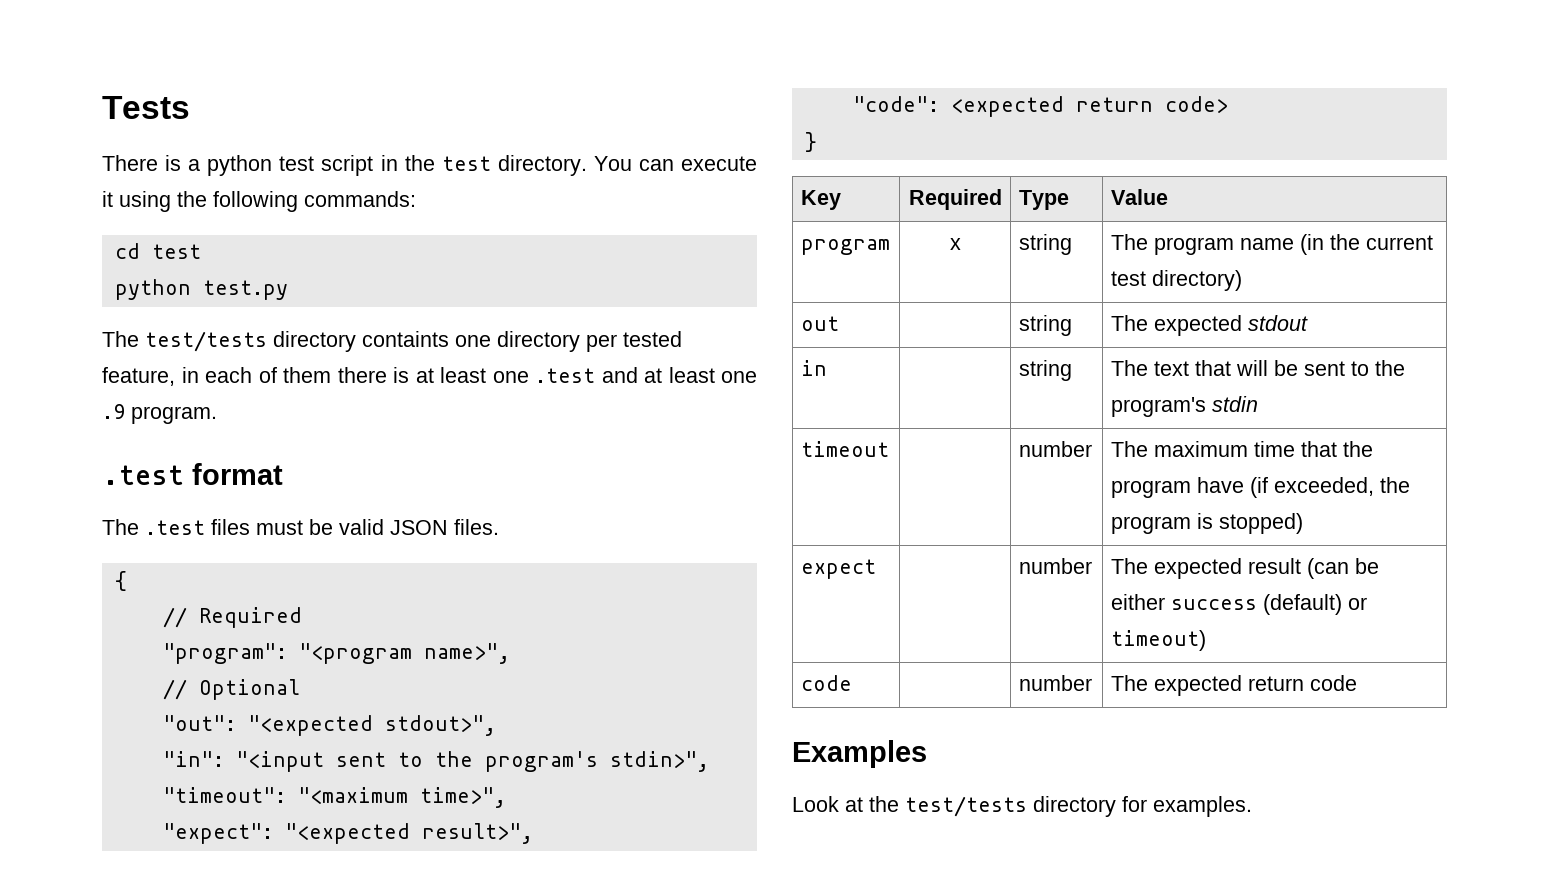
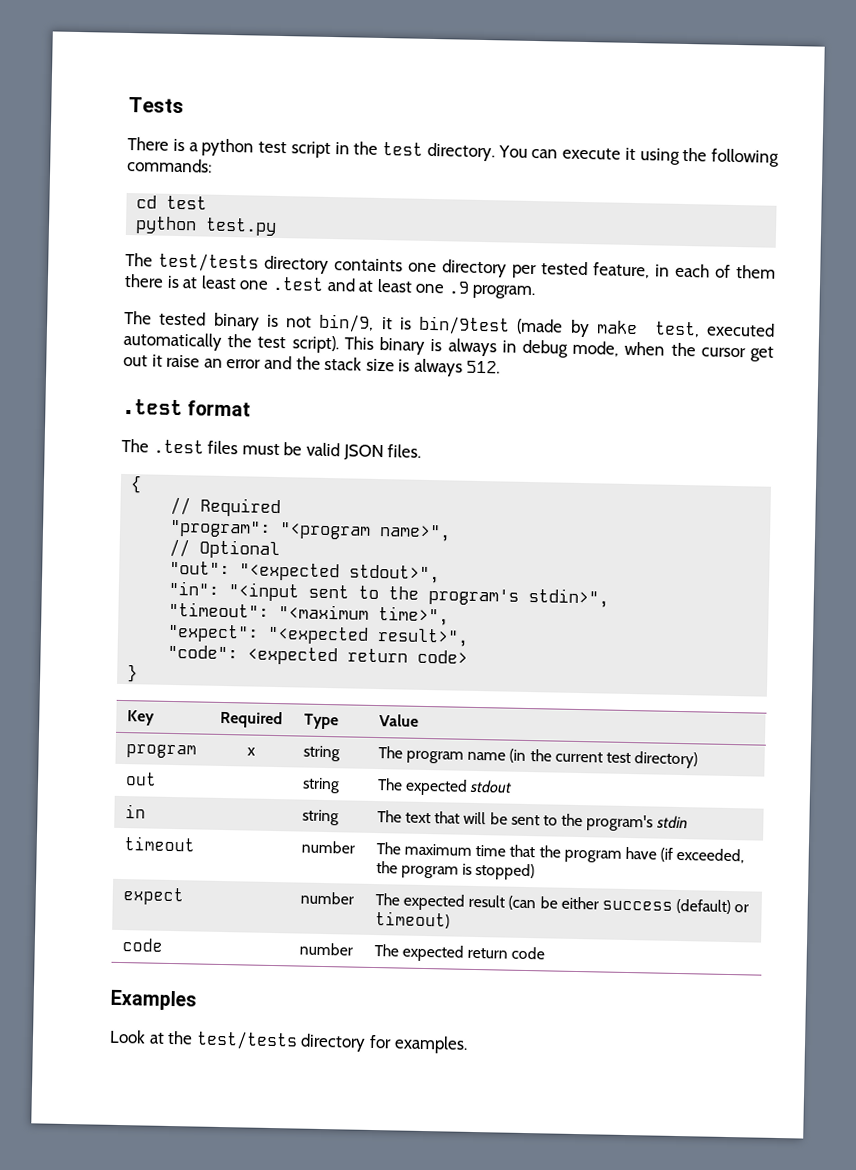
+ The tested binary is not bin/9, it is bin/9test (made by make test, executed automatically the test script). This binary is always in debug mode, when the cursor get out it raise an error and the stack size is always 512.

